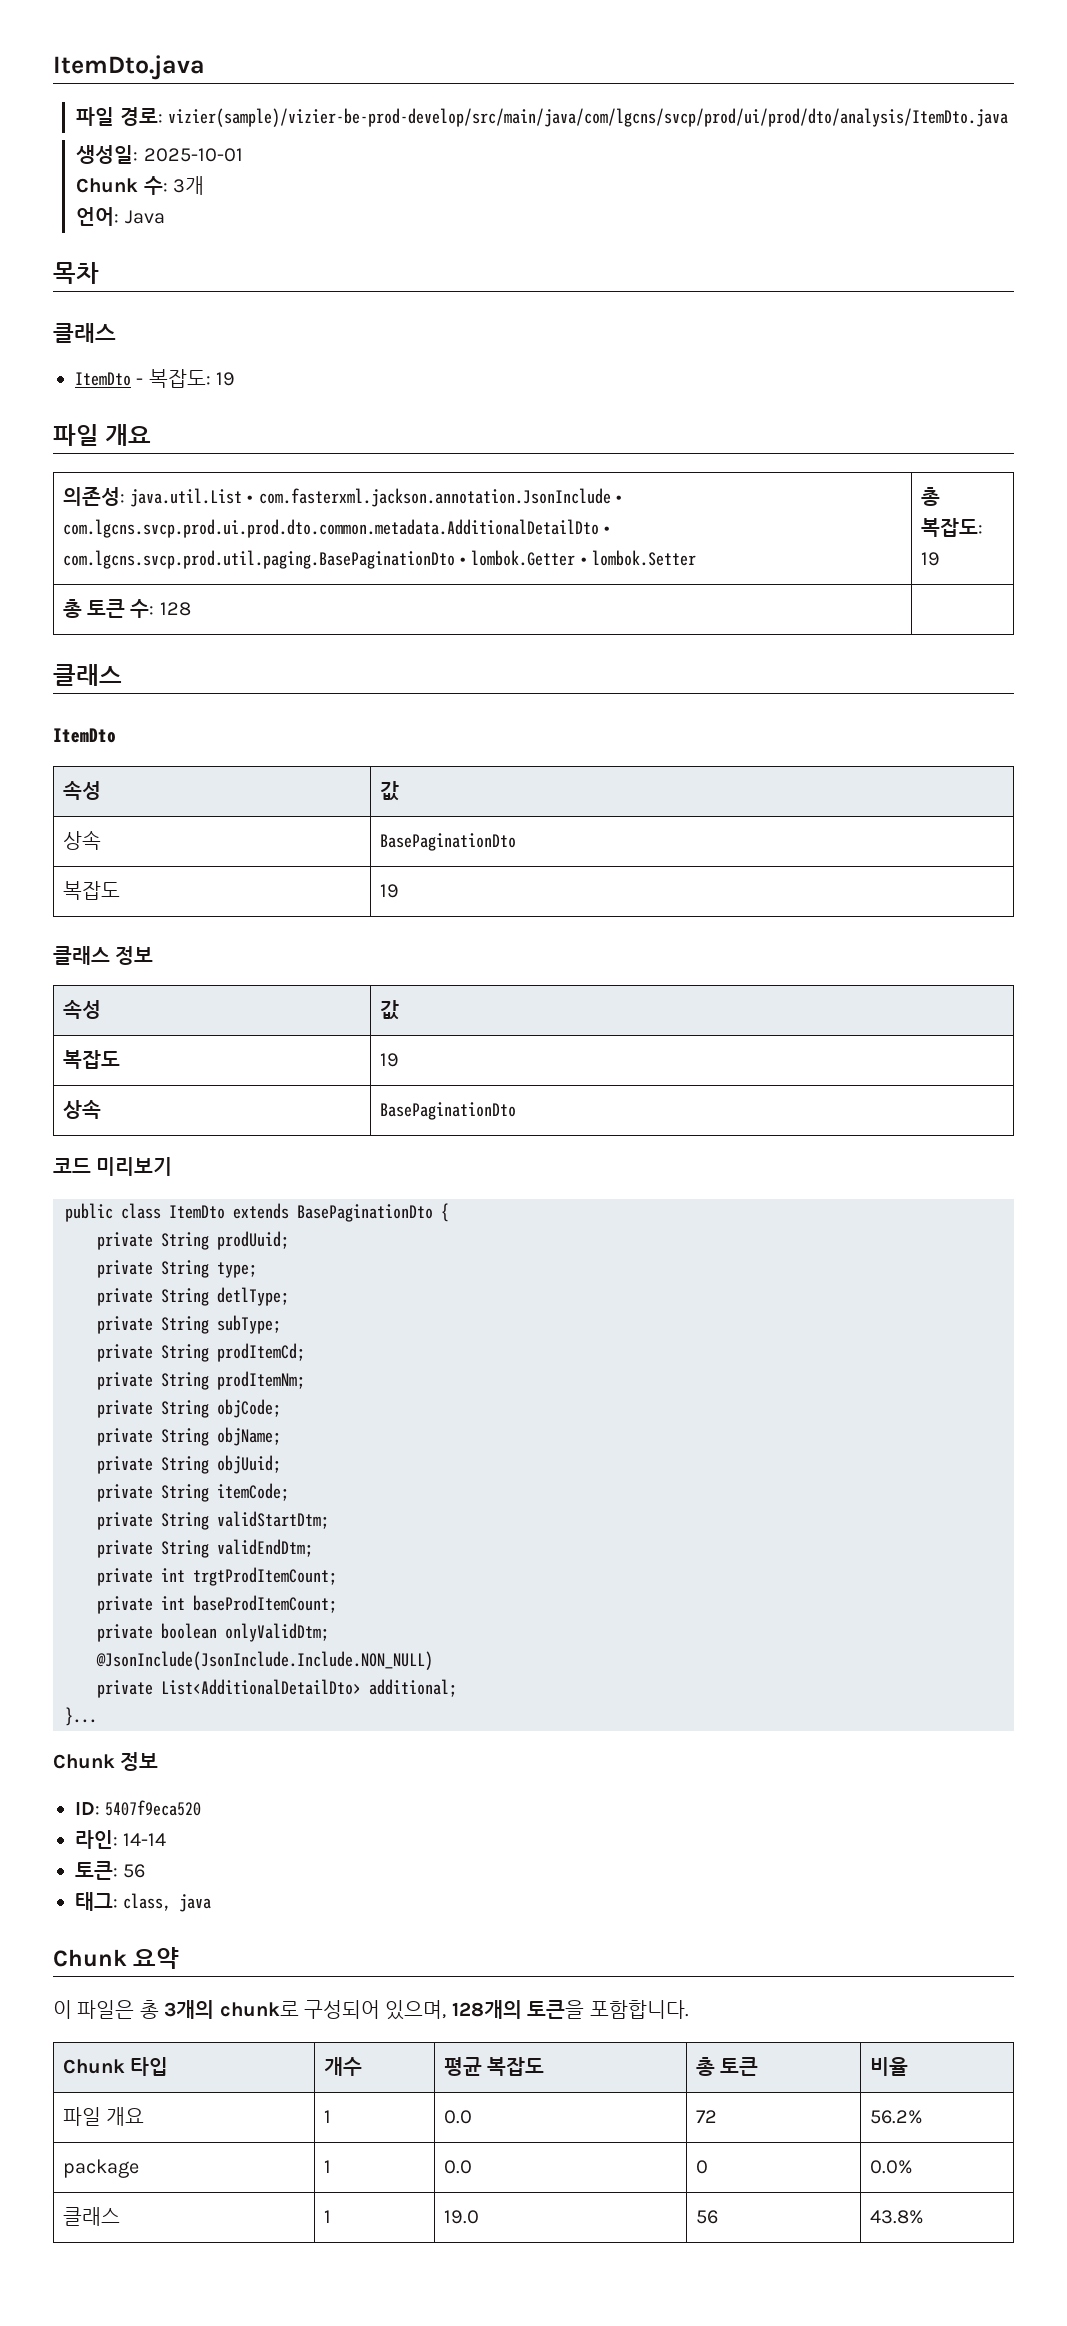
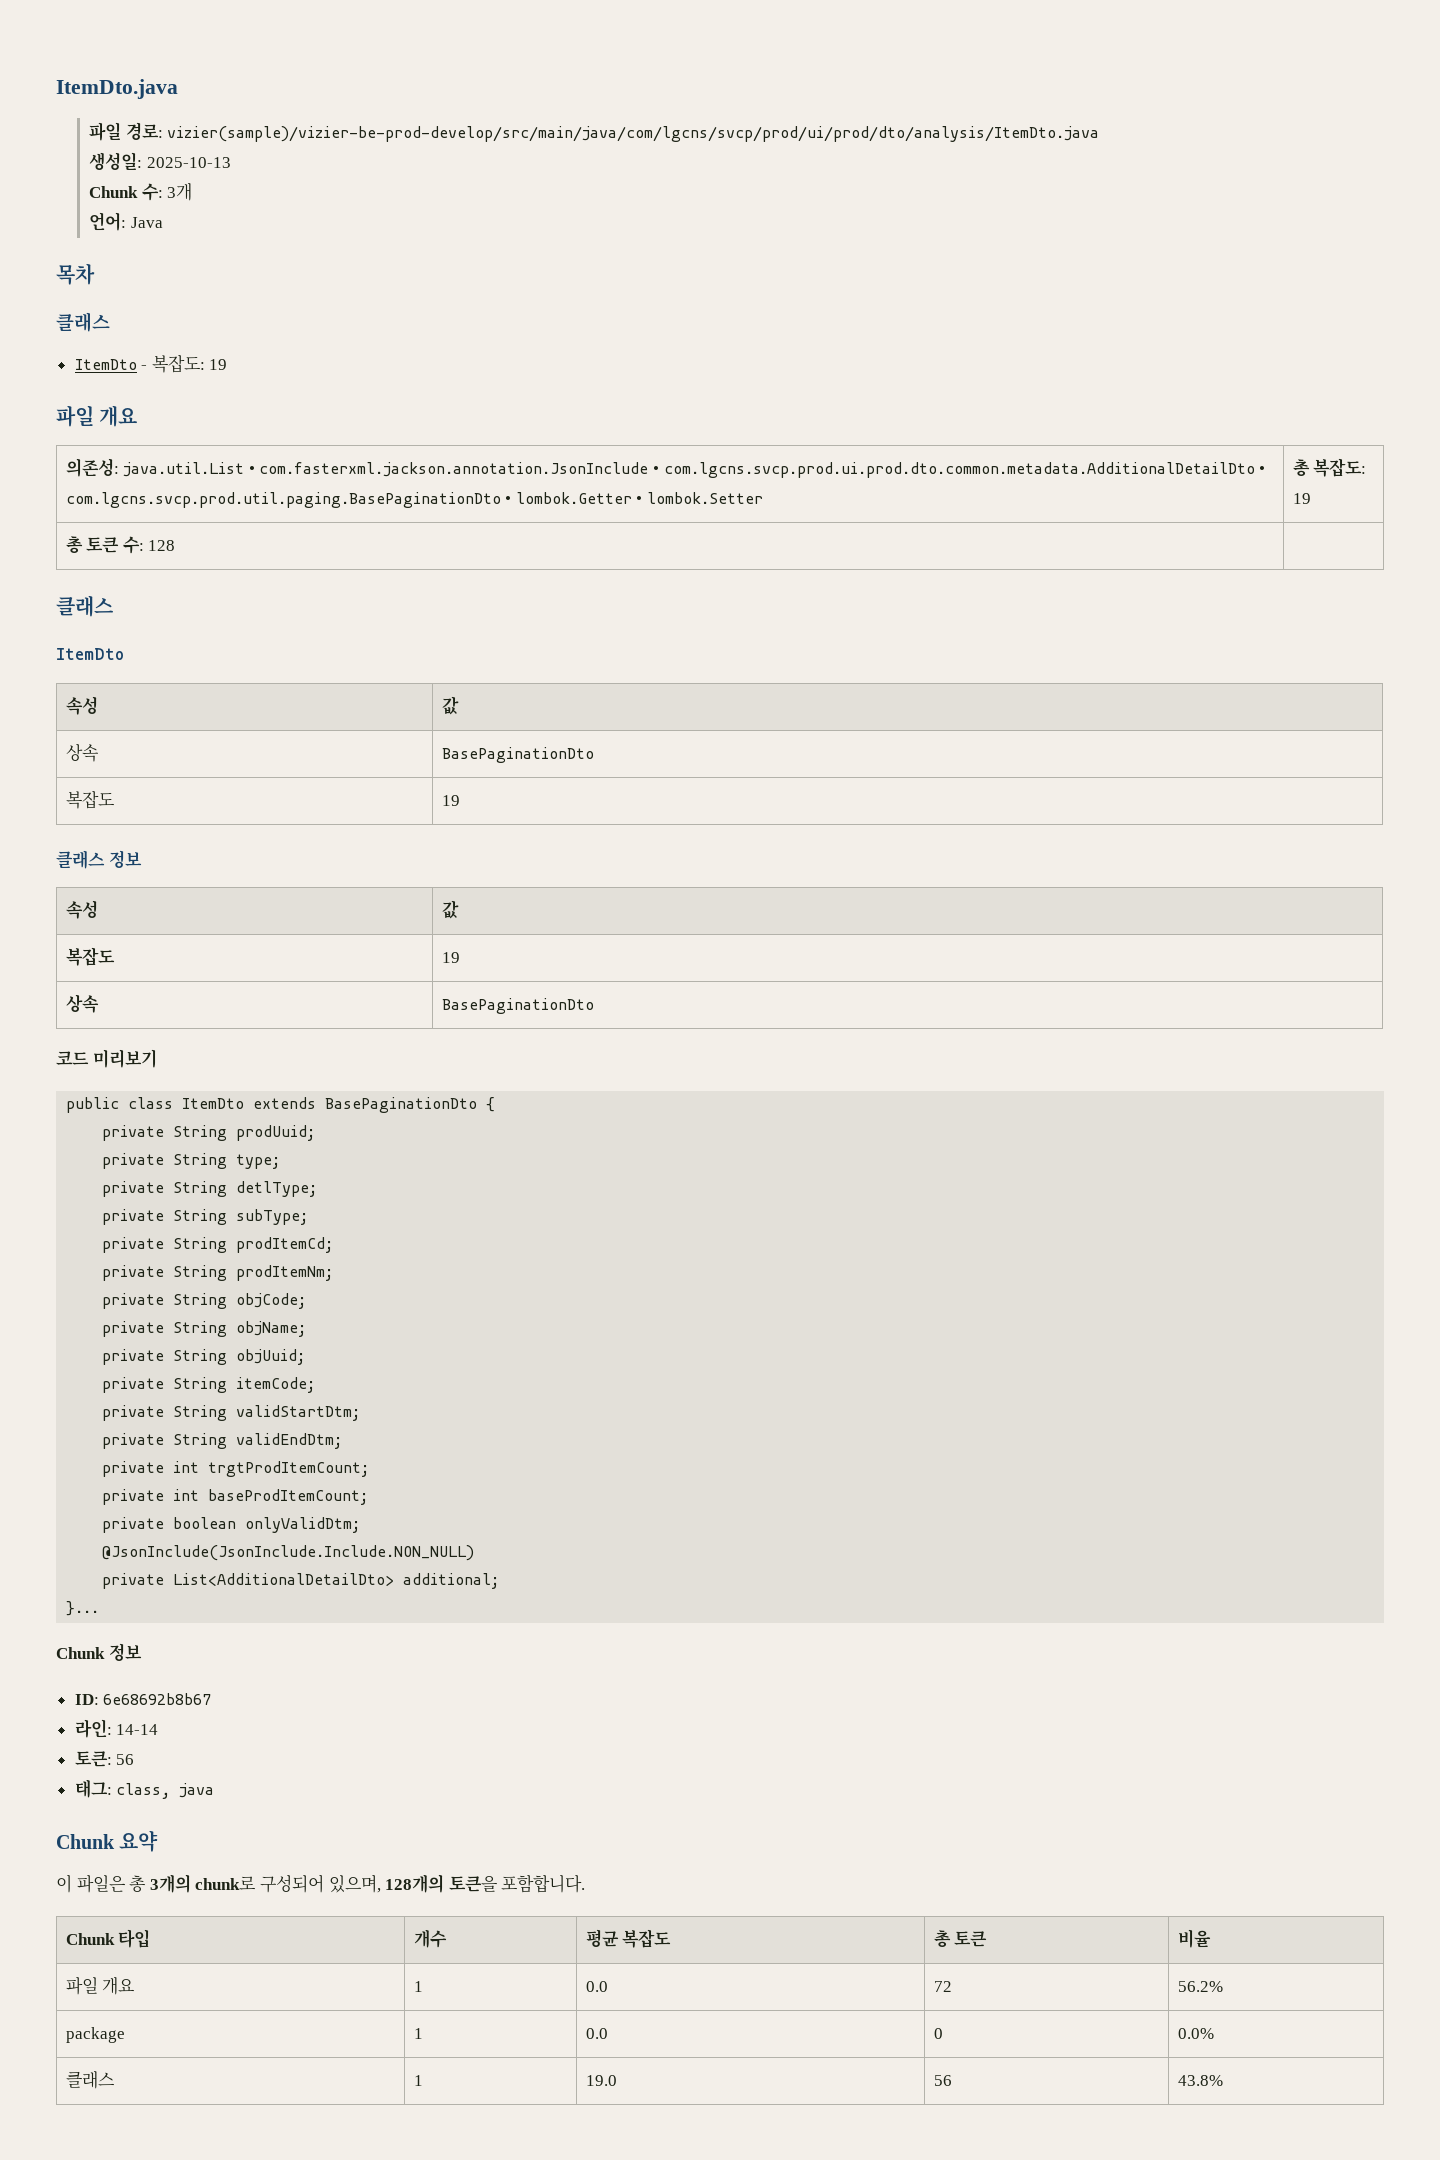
- 생성일: 2025-10-01
+ 생성일: 2025-10-13
- ID: 5407f9eca520
+ ID: 6e68692b8b67

